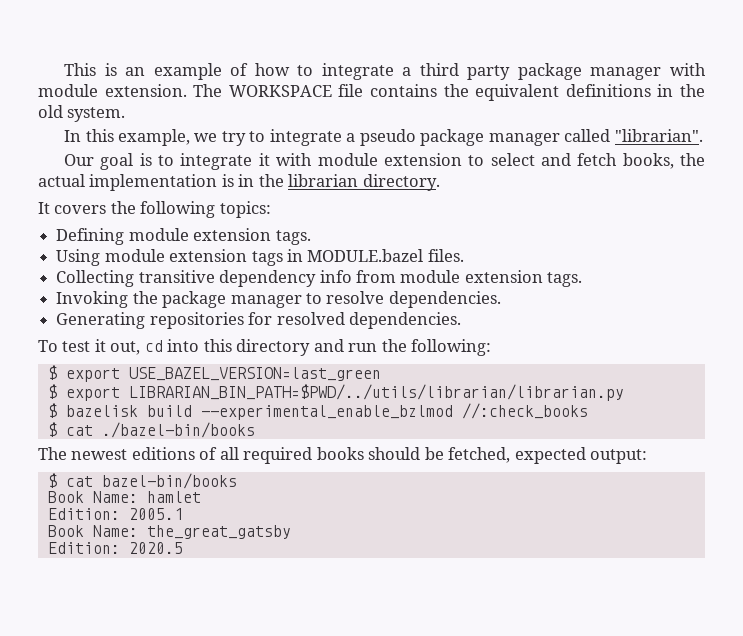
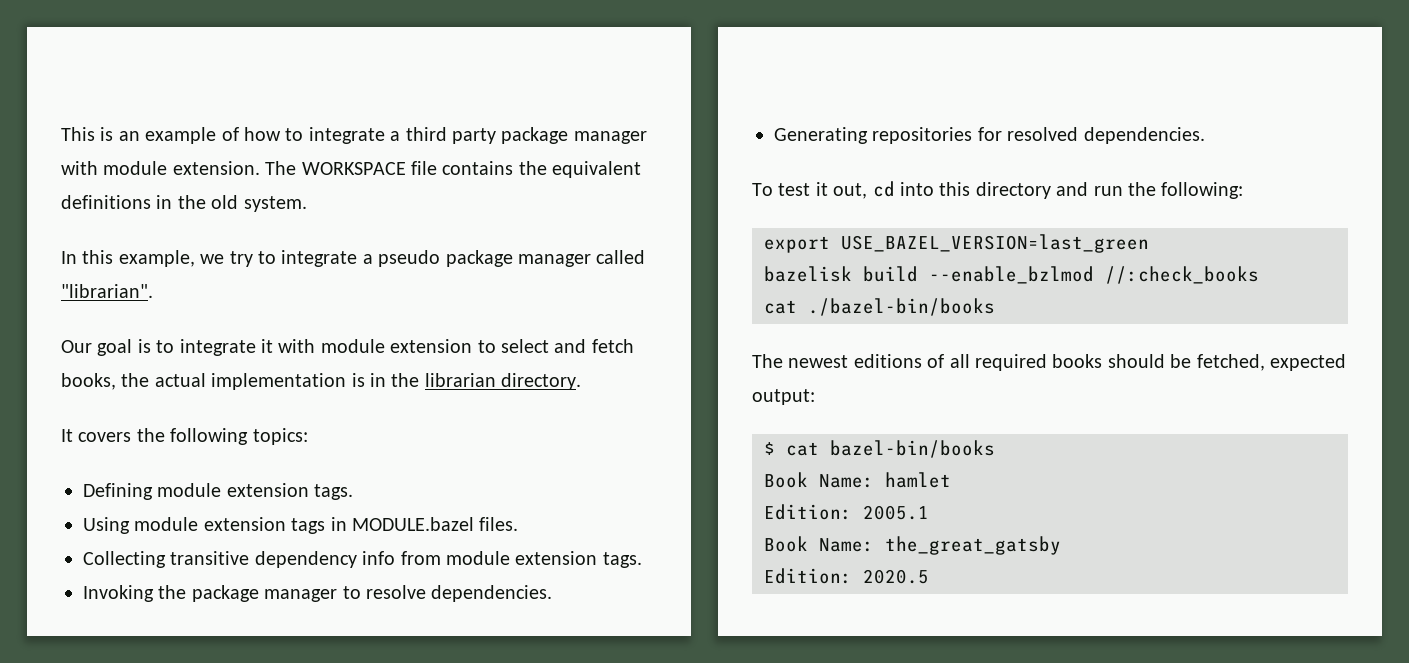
- $ export USE_BAZEL_VERSION=last_green
+ export USE_BAZEL_VERSION=last_green
- $ export LIBRARIAN_BIN_PATH=$PWD/../utils/librarian/librarian.py
- $ bazelisk build --experimental_enable_bzlmod //:check_books
+ bazelisk build --enable_bzlmod //:check_books
- $ cat ./bazel-bin/books
+ cat ./bazel-bin/books

